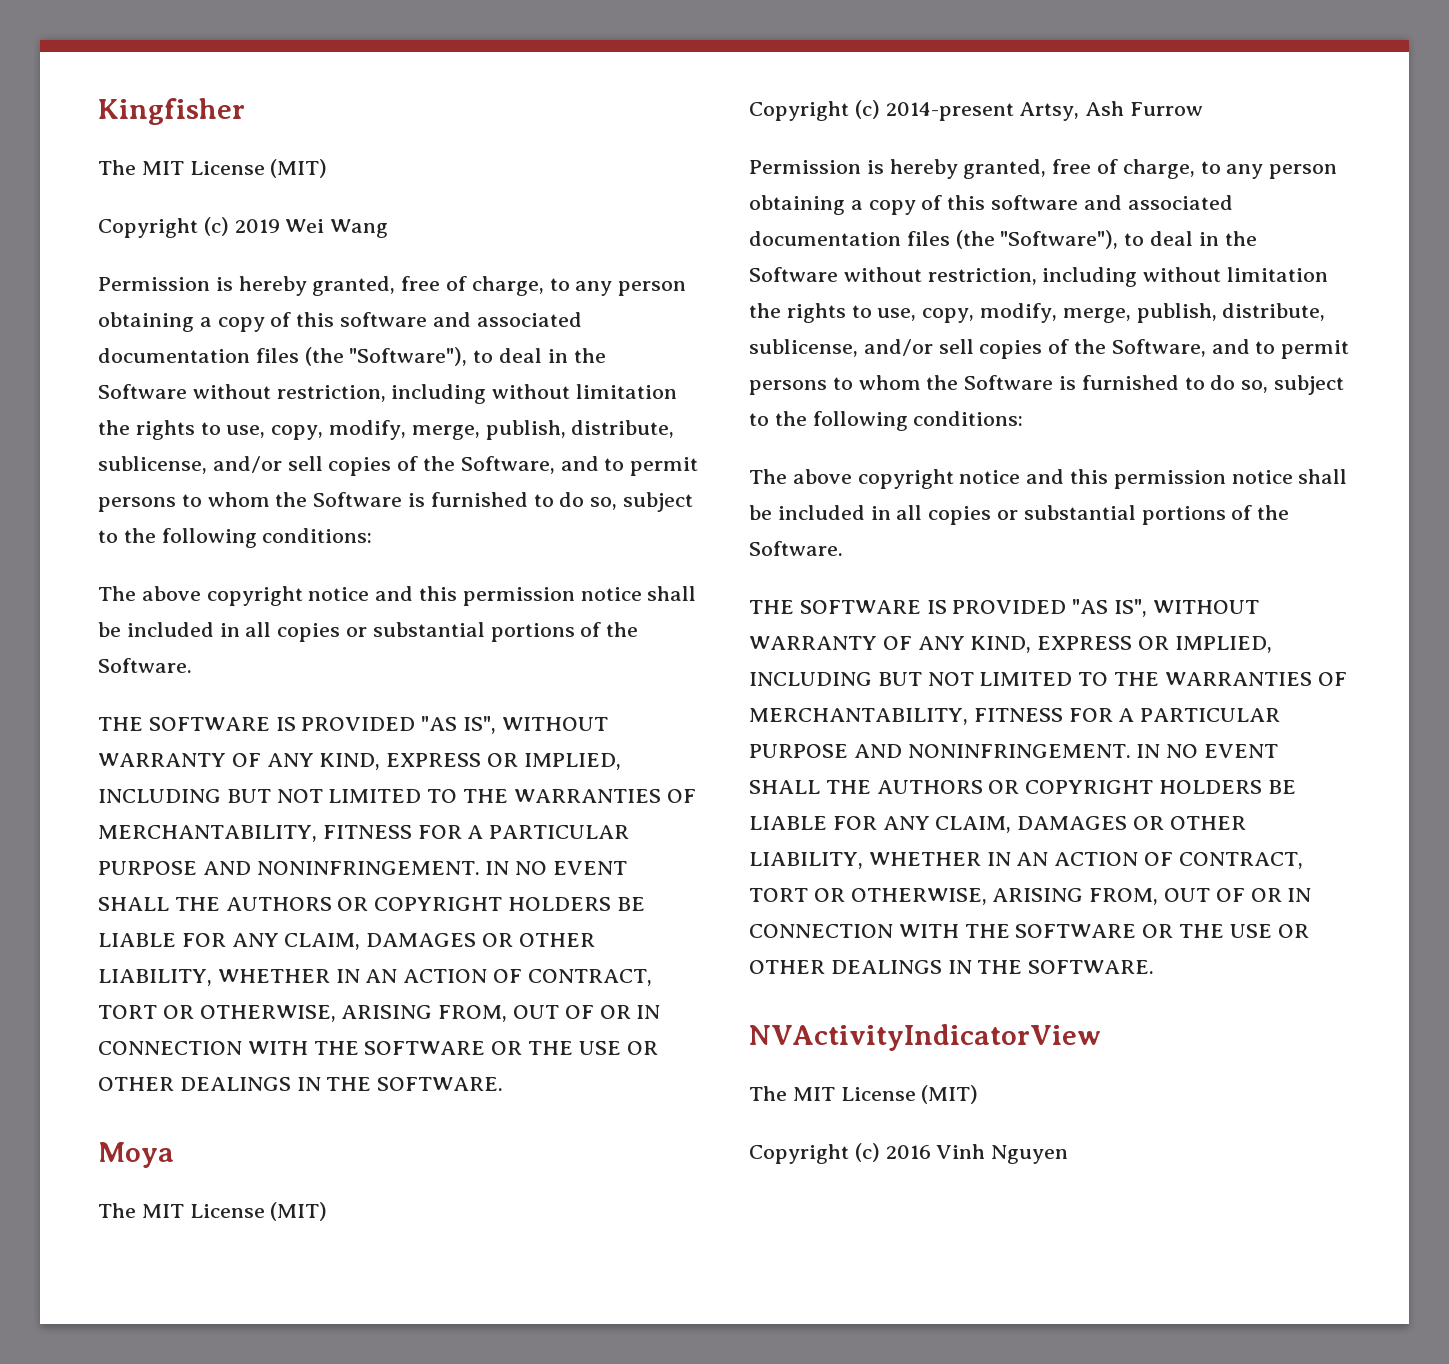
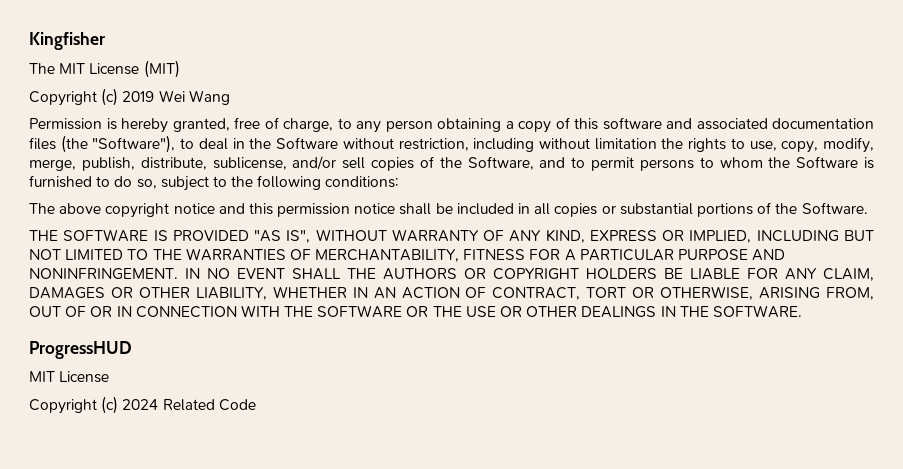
- Moya
- The MIT License (MIT)
- Copyright (c) 2014-present Artsy, Ash Furrow
- Permission is hereby granted, free of charge, to any person obtaining a copy of this software and associated documentation files (the "Software"), to deal in the Software without restriction, including without limitation the rights to use, copy, modify, merge, publish, distribute, sublicense, and/or sell copies of the Software, and to permit persons to whom the Software is furnished to do so, subject to the following conditions:
- The above copyright notice and this permission notice shall be included in all copies or substantial portions of the Software.
- THE SOFTWARE IS PROVIDED "AS IS", WITHOUT WARRANTY OF ANY KIND, EXPRESS OR IMPLIED, INCLUDING BUT NOT LIMITED TO THE WARRANTIES OF MERCHANTABILITY, FITNESS FOR A PARTICULAR PURPOSE AND NONINFRINGEMENT. IN NO EVENT SHALL THE AUTHORS OR COPYRIGHT HOLDERS BE LIABLE FOR ANY CLAIM, DAMAGES OR OTHER LIABILITY, WHETHER IN AN ACTION OF CONTRACT, TORT OR OTHERWISE, ARISING FROM, OUT OF OR IN CONNECTION WITH THE SOFTWARE OR THE USE OR OTHER DEALINGS IN THE SOFTWARE.
- NVActivityIndicatorView
- The MIT License (MIT)
- Copyright (c) 2016 Vinh Nguyen
+ ProgressHUD
+ MIT License
+ Copyright (c) 2024 Related Code

